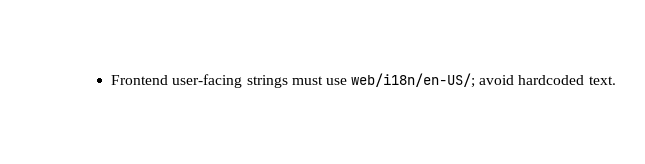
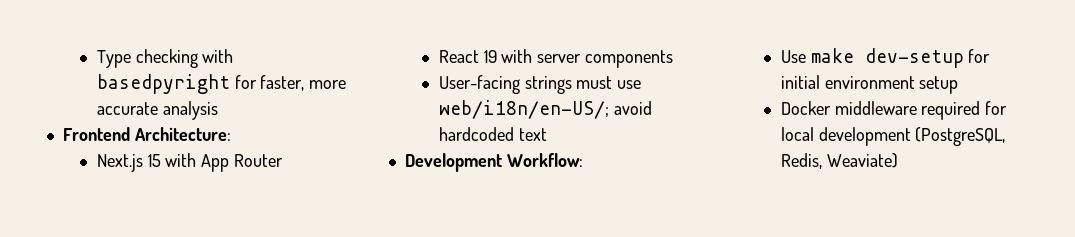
- Frontend user-facing strings must use web/i18n/en-US/; avoid hardcoded text.
+ Type checking with basedpyright for faster, more accurate analysis
+ Frontend Architecture:
+ Next.js 15 with App Router
+ React 19 with server components
+ User-facing strings must use web/i18n/en-US/; avoid hardcoded text
+ Development Workflow:
+ Use make dev-setup for initial environment setup
+ Docker middleware required for local development (PostgreSQL, Redis, Weaviate)

